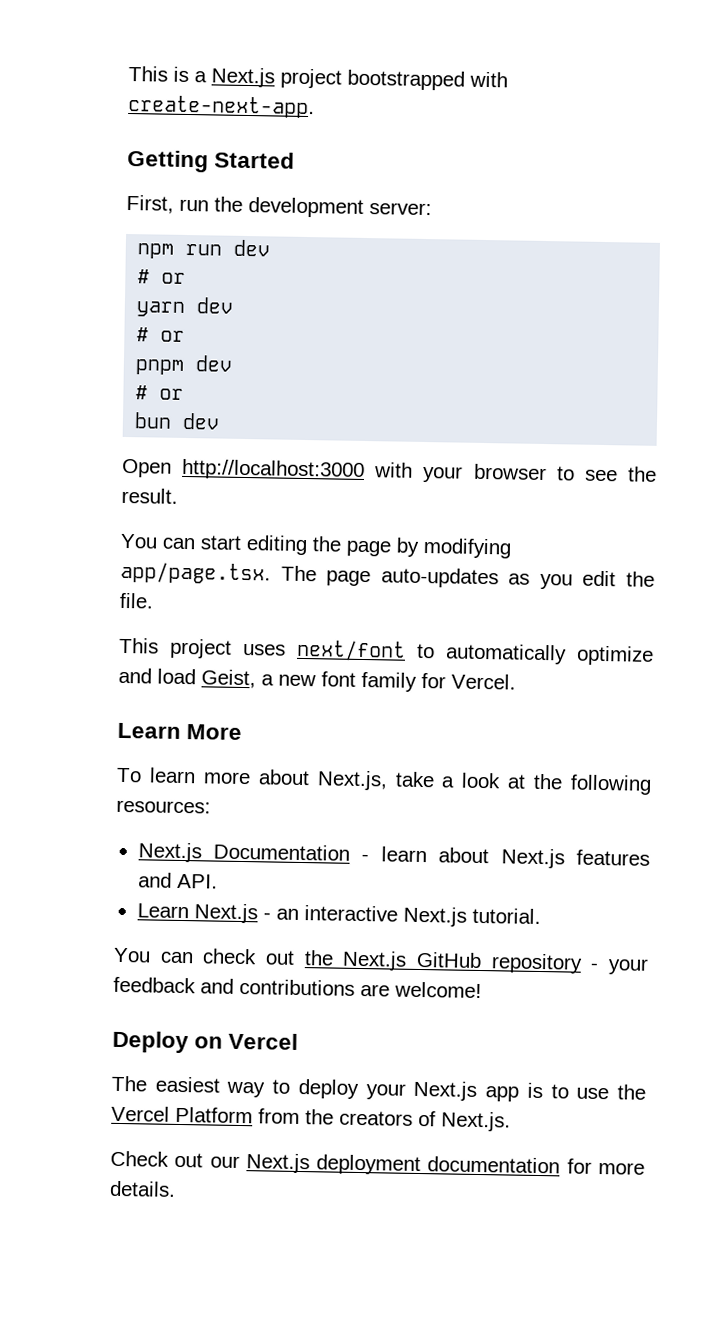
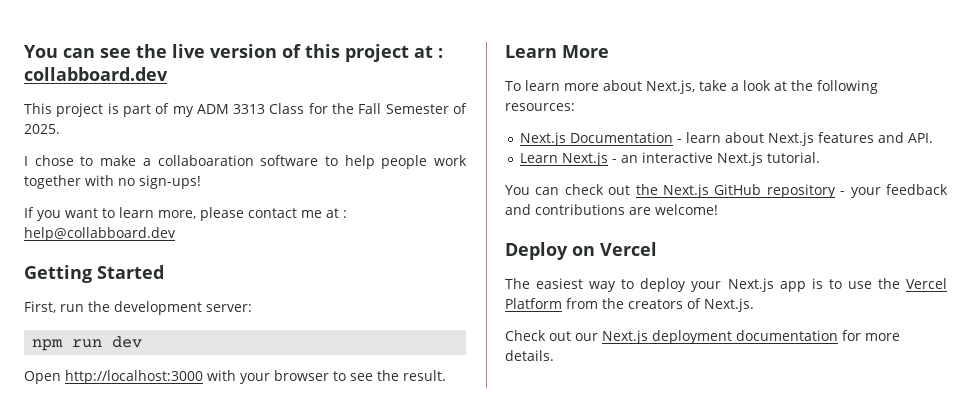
- This is a Next.js project bootstrapped with create-next-app.
+ You can see the live version of this project at : collabboard.dev
+ This project is part of my ADM 3313 Class for the Fall Semester of 2025.
+ I chose to make a collaboaration software to help people work together with no sign-ups!
+ If you want to learn more, please contact me at : help@collabboard.dev
  npm run dev
- # or
- yarn dev
- # or
- pnpm dev
- # or
- bun dev
- You can start editing the page by modifying app/page.tsx. The page auto-updates as you edit the file.
- This project uses next/font to automatically optimize and load Geist, a new font family for Vercel.

